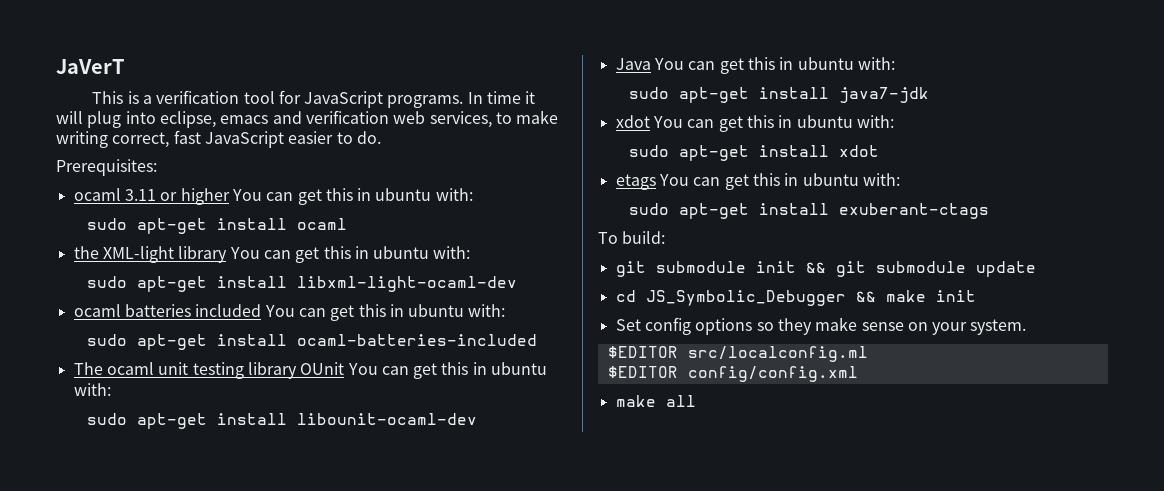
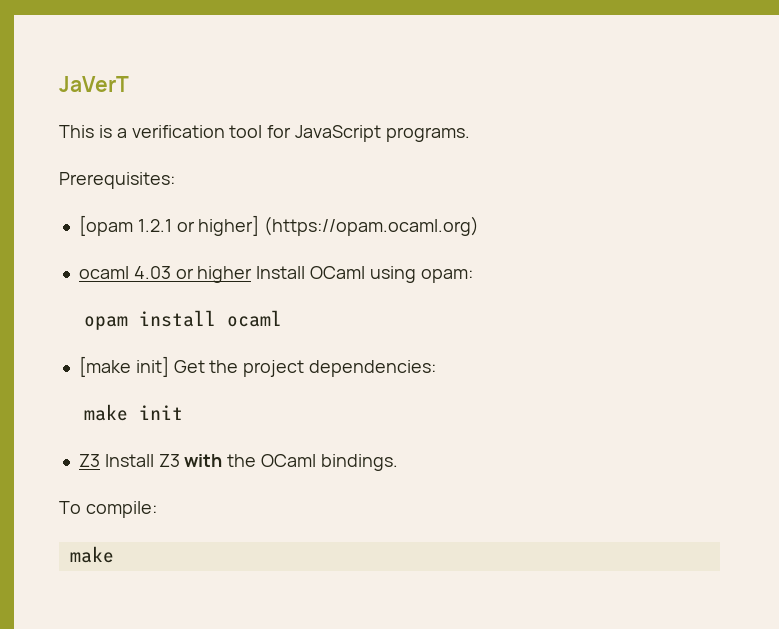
- This is a verification tool for JavaScript programs. In time it will plug into eclipse, emacs and verification web services, to make writing correct, fast JavaScript easier to do.
+ This is a verification tool for JavaScript programs.
  Prerequisites:
- ocaml 3.11 or higher You can get this in ubuntu with:
- sudo apt-get install ocaml
- the XML-light library You can get this in ubuntu with:
- sudo apt-get install libxml-light-ocaml-dev
- ocaml batteries included You can get this in ubuntu with:
- sudo apt-get install ocaml-batteries-included
- The ocaml unit testing library OUnit You can get this in ubuntu with:
- sudo apt-get install libounit-ocaml-dev
- Java You can get this in ubuntu with:
- sudo apt-get install java7-jdk
- xdot You can get this in ubuntu with:
- sudo apt-get install xdot
- etags You can get this in ubuntu with:
- sudo apt-get install exuberant-ctags
- To build:
- git submodule init && git submodule update
- cd JS_Symbolic_Debugger && make init
- Set config options so they make sense on your system.
- $EDITOR src/localconfig.ml
- $EDITOR config/config.xml
- make all
+ [opam 1.2.1 or higher] (https://opam.ocaml.org)
+ ocaml 4.03 or higher Install OCaml using opam:
+ opam install ocaml
+ [make init] Get the project dependencies:
+ make init
+ Z3 Install Z3 with the OCaml bindings.
+ To compile:
+ make

